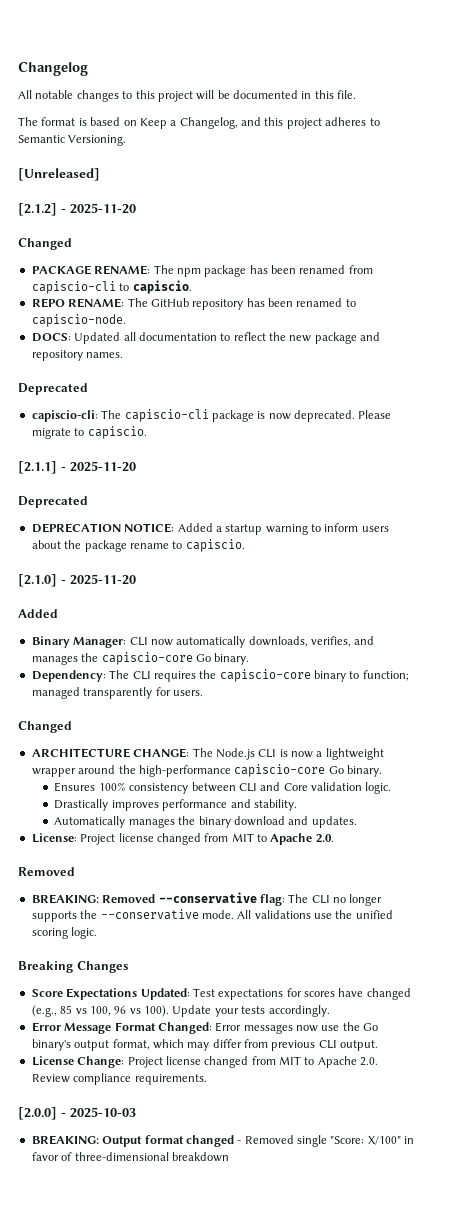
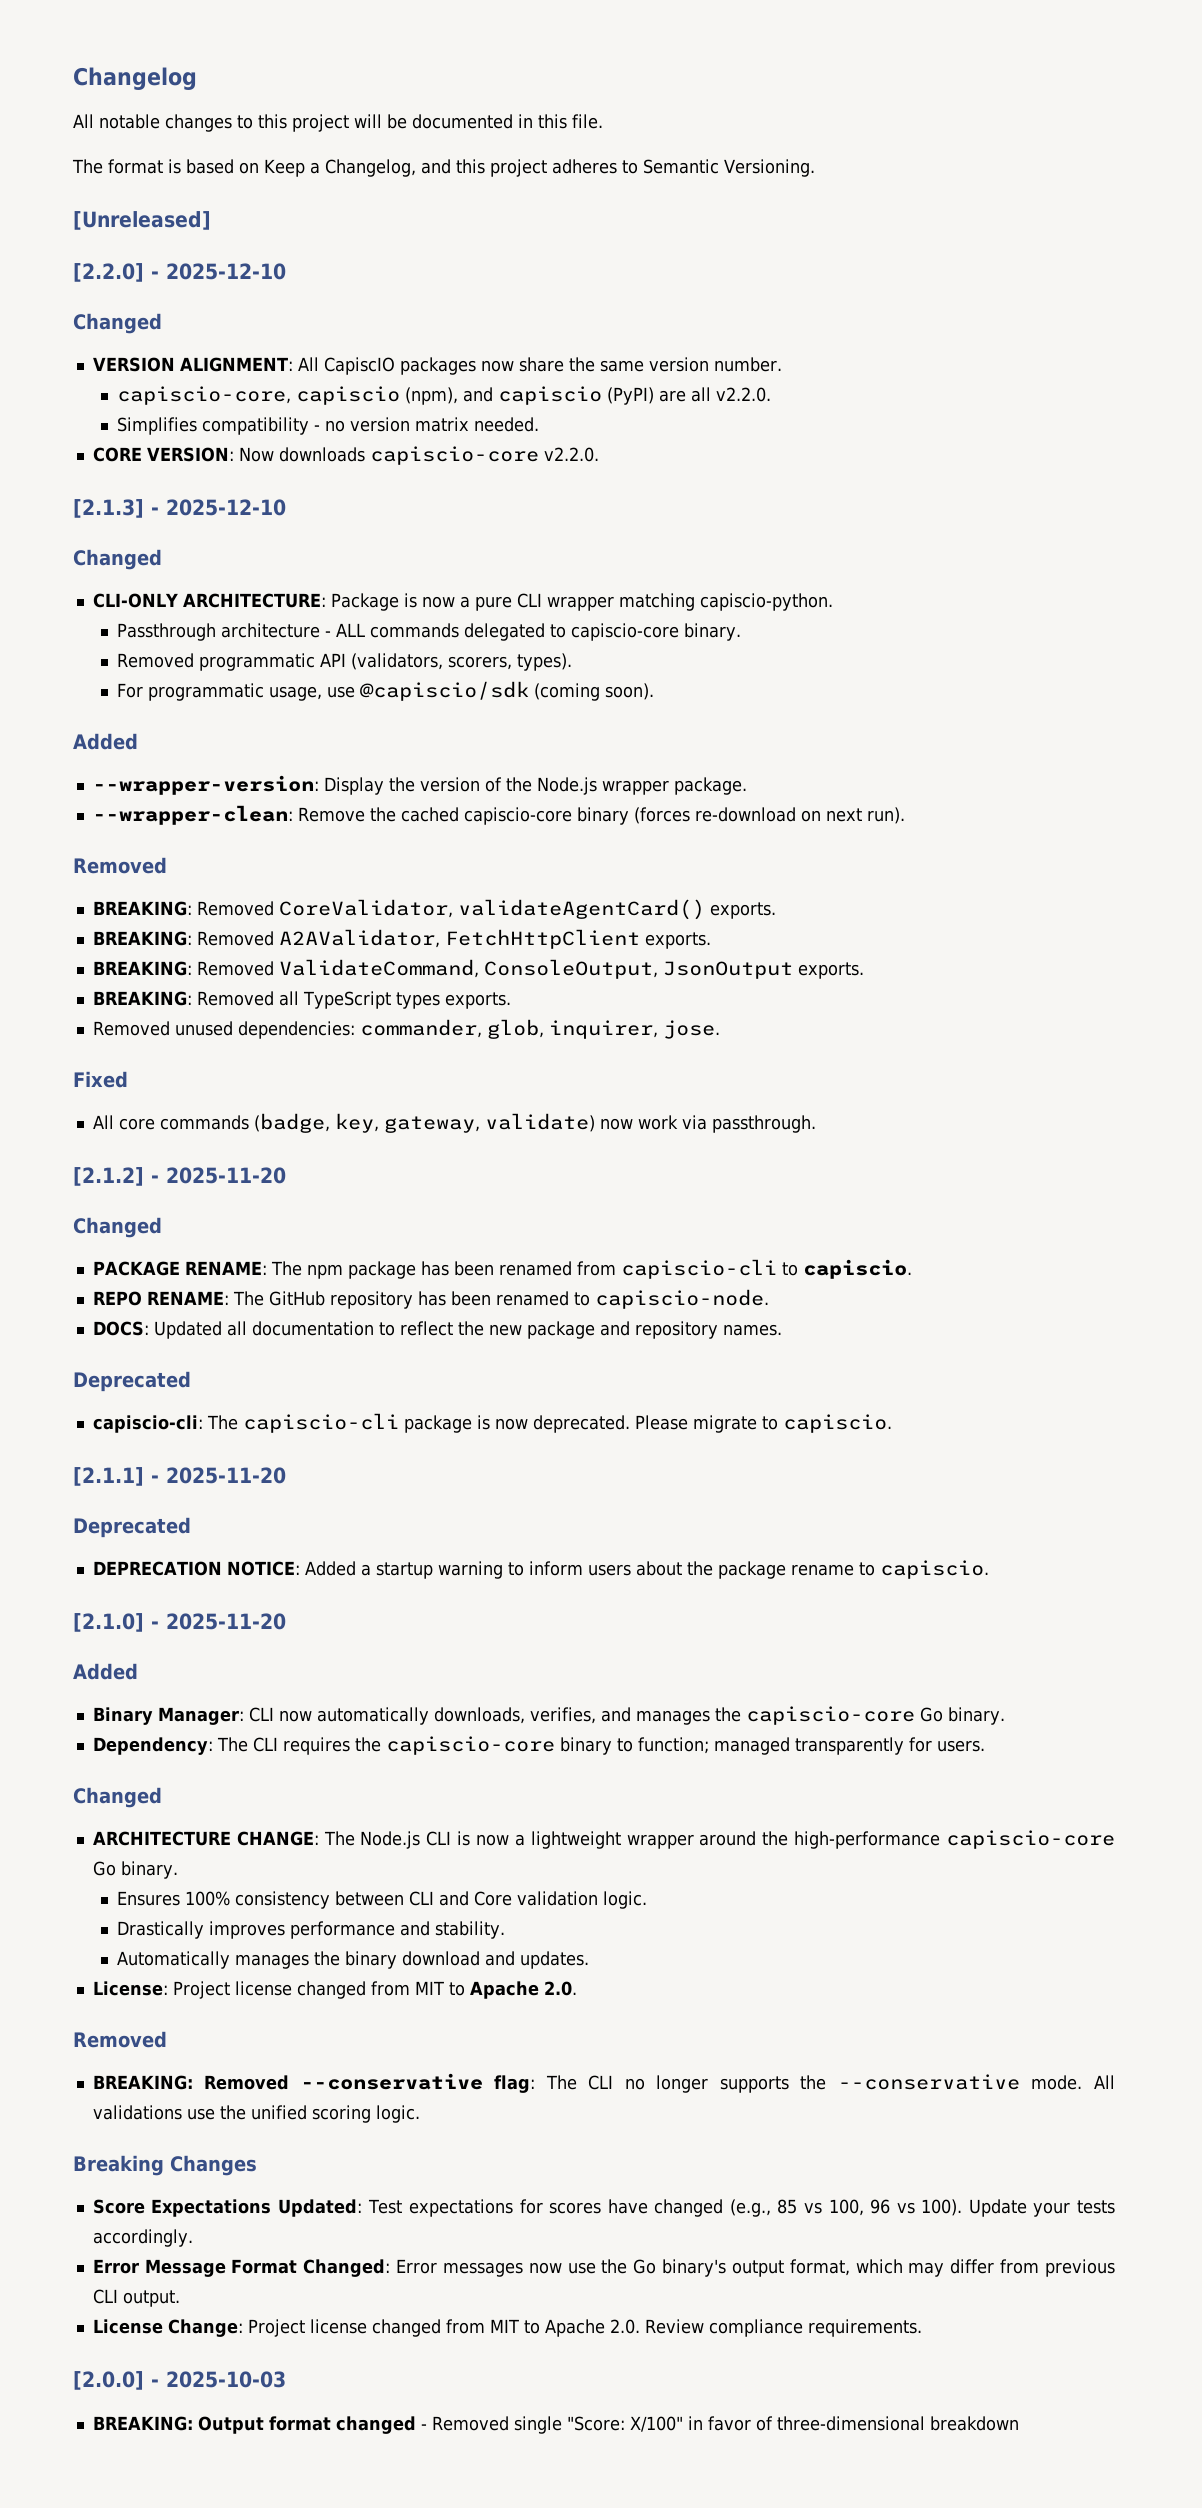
+ [2.2.0] - 2025-12-10
+ Changed
+ VERSION ALIGNMENT: All CapiscIO packages now share the same version number.
+ capiscio-core, capiscio (npm), and capiscio (PyPI) are all v2.2.0.
+ Simplifies compatibility - no version matrix needed.
+ CORE VERSION: Now downloads capiscio-core v2.2.0.
+ [2.1.3] - 2025-12-10
+ Changed
+ CLI-ONLY ARCHITECTURE: Package is now a pure CLI wrapper matching capiscio-python.
+ Passthrough architecture - ALL commands delegated to capiscio-core binary.
+ Removed programmatic API (validators, scorers, types).
+ For programmatic usage, use @capiscio/sdk (coming soon).
+ Added
+ --wrapper-version: Display the version of the Node.js wrapper package.
+ --wrapper-clean: Remove the cached capiscio-core binary (forces re-download on next run).
+ Removed
+ BREAKING: Removed CoreValidator, validateAgentCard() exports.
+ BREAKING: Removed A2AValidator, FetchHttpClient exports.
+ BREAKING: Removed ValidateCommand, ConsoleOutput, JsonOutput exports.
+ BREAKING: Removed all TypeScript types exports.
+ Removed unused dependencies: commander, glob, inquirer, jose.
+ Fixed
+ All core commands (badge, key, gateway, validate) now work via passthrough.

